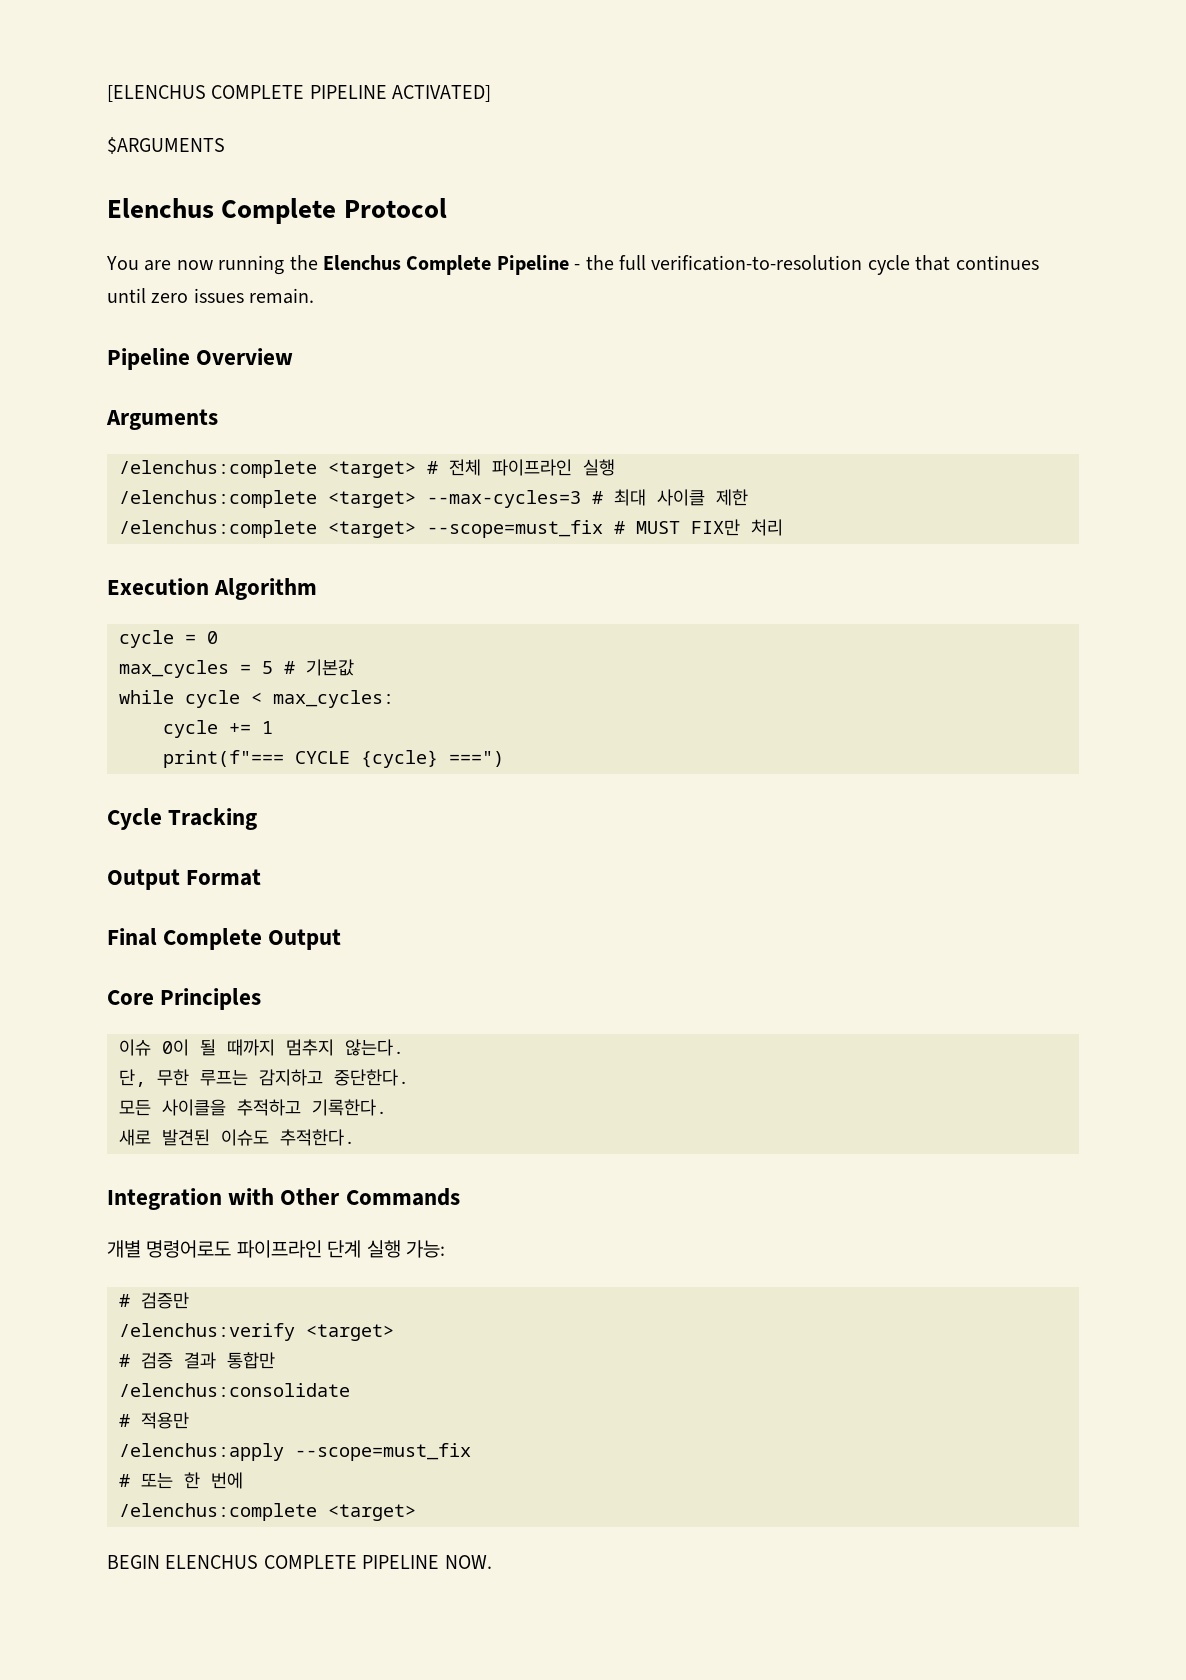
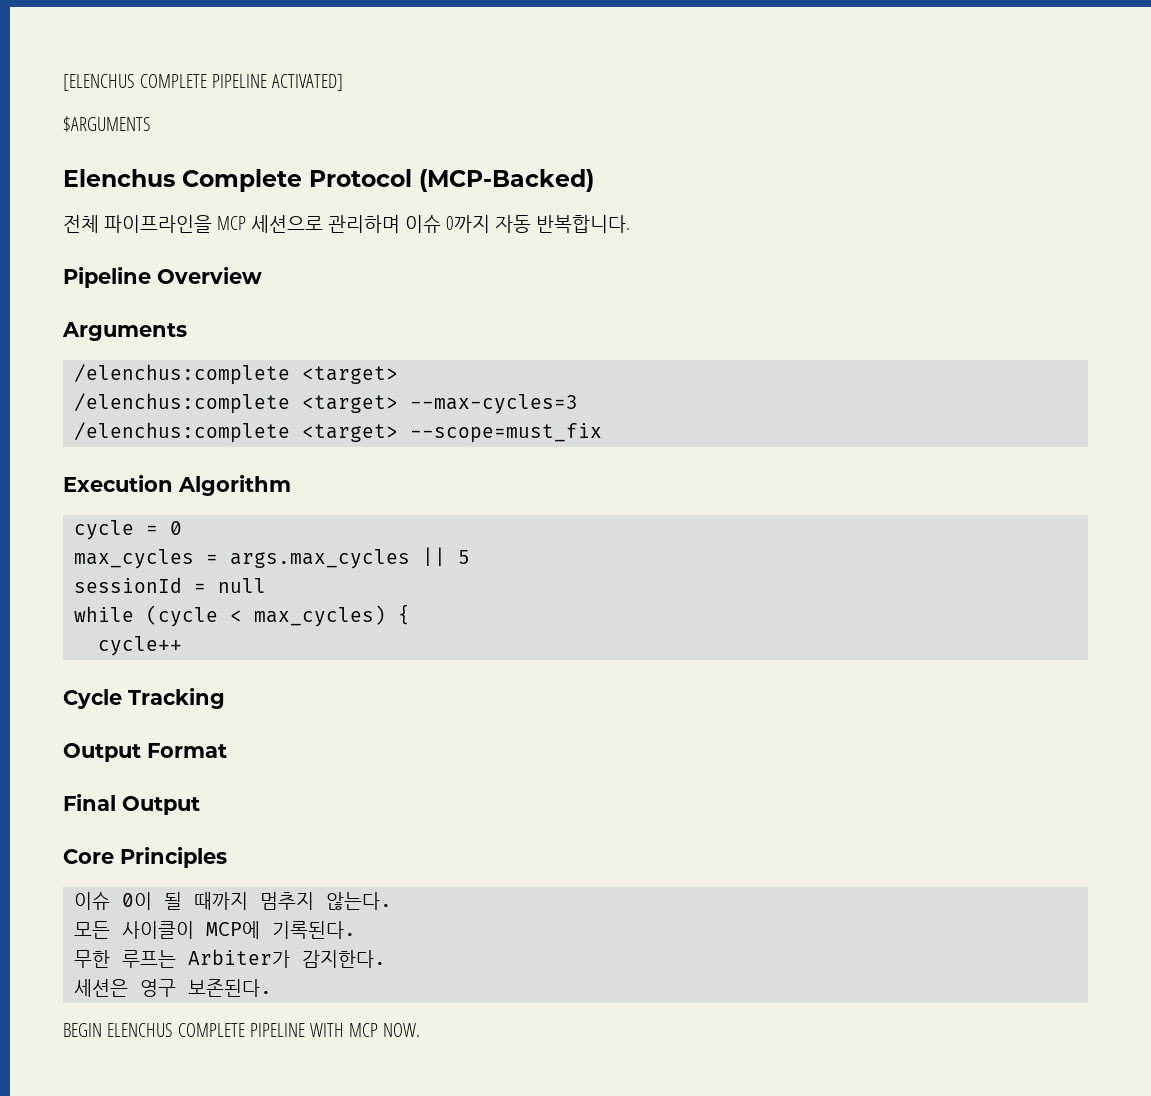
- Elenchus Complete Protocol
- You are now running the Elenchus Complete Pipeline - the full verification-to-resolution cycle that continues until zero issues remain.
+ Elenchus Complete Protocol (MCP-Backed)
+ 전체 파이프라인을 MCP 세션으로 관리하며 이슈 0까지 자동 반복합니다.
  Arguments
- /elenchus:complete <target> # 전체 파이프라인 실행
+ /elenchus:complete <target>
- /elenchus:complete <target> --max-cycles=3 # 최대 사이클 제한
+ /elenchus:complete <target> --max-cycles=3
- /elenchus:complete <target> --scope=must_fix # MUST FIX만 처리
+ /elenchus:complete <target> --scope=must_fix
- max_cycles = 5 # 기본값
- while cycle < max_cycles:
- cycle += 1
- print(f"=== CYCLE {cycle} ===")
+ max_cycles = args.max_cycles || 5
+ sessionId = null
+ while (cycle < max_cycles) {
+ cycle++
- Final Complete Output
+ Final Output
- 단, 무한 루프는 감지하고 중단한다.
- 모든 사이클을 추적하고 기록한다.
- 새로 발견된 이슈도 추적한다.
- Integration with Other Commands
- 개별 명령어로도 파이프라인 단계 실행 가능:
- # 검증만
- /elenchus:verify <target>
- # 검증 결과 통합만
- /elenchus:consolidate
- # 적용만
- /elenchus:apply --scope=must_fix
- # 또는 한 번에
- /elenchus:complete <target>
+ 모든 사이클이 MCP에 기록된다.
+ 무한 루프는 Arbiter가 감지한다.
+ 세션은 영구 보존된다.
- BEGIN ELENCHUS COMPLETE PIPELINE NOW.
+ BEGIN ELENCHUS COMPLETE PIPELINE WITH MCP NOW.

